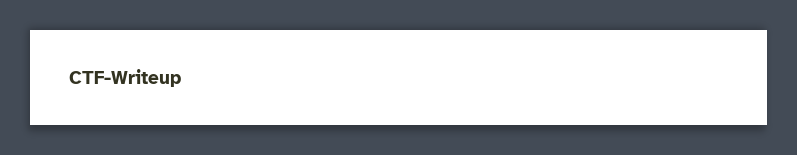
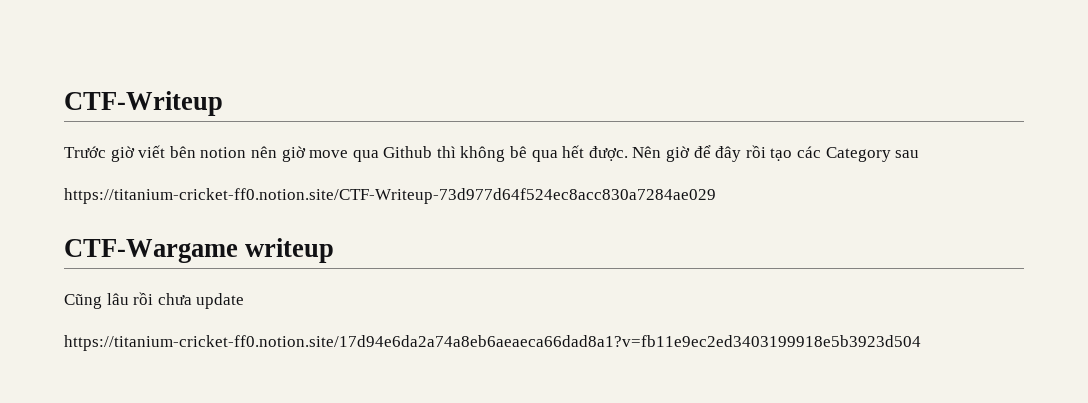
+ Trước giờ viết bên notion nên giờ move qua Github thì không bê qua hết được. Nên giờ để đây rồi tạo các Category sau
+ https://titanium-cricket-ff0.notion.site/CTF-Writeup-73d977d64f524ec8acc830a7284ae029
+ CTF-Wargame writeup
+ Cũng lâu rồi chưa update
+ https://titanium-cricket-ff0.notion.site/17d94e6da2a74a8eb6aeaeca66dad8a1?v=fb11e9ec2ed3403199918e5b3923d504

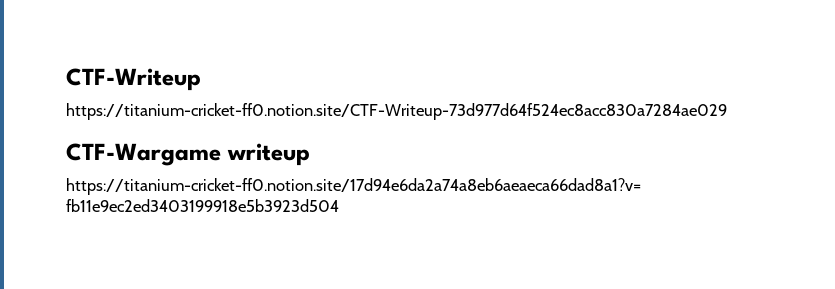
- Trước giờ viết bên notion nên giờ move qua Github thì không bê qua hết được. Nên giờ để đây rồi tạo các Category sau
  https://titanium-cricket-ff0.notion.site/CTF-Writeup-73d977d64f524ec8acc830a7284ae029
  CTF-Wargame writeup
- Cũng lâu rồi chưa update

